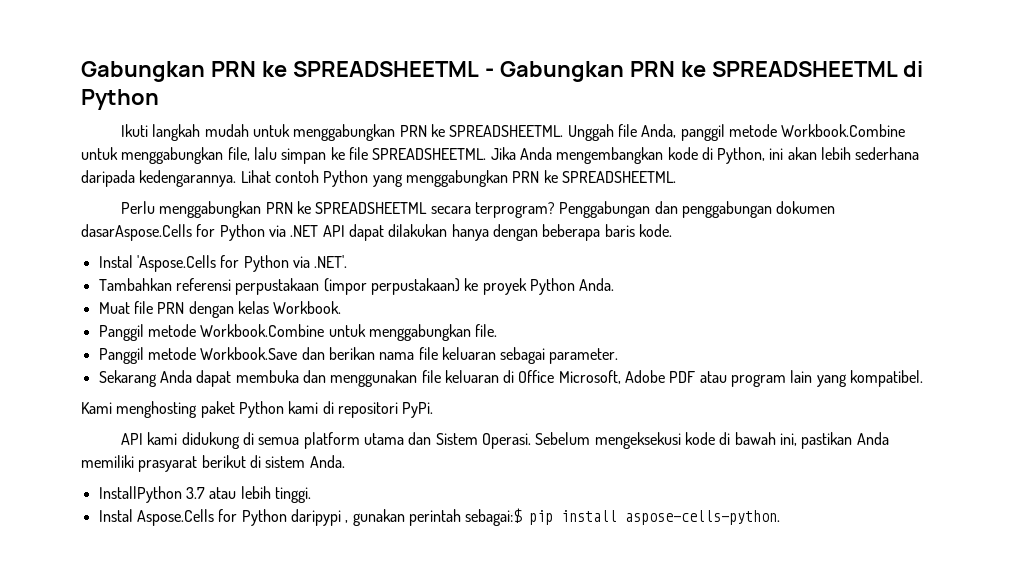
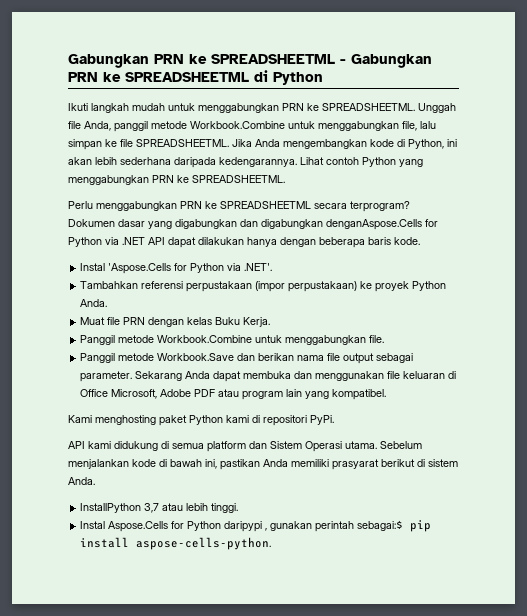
- Penggabungan dan penggabungan dokumen dasarAspose.Cells for Python via .NET API dapat dilakukan hanya dengan beberapa baris kode.
+ Dokumen dasar yang digabungkan dan digabungkan denganAspose.Cells for Python via .NET API dapat dilakukan hanya dengan beberapa baris kode.
- Muat file PRN dengan kelas Workbook.
+ Muat file PRN dengan kelas Buku Kerja.
- Panggil metode Workbook.Save dan berikan nama file keluaran sebagai parameter.
- Sekarang Anda dapat membuka dan menggunakan file keluaran di Office Microsoft, Adobe PDF atau program lain yang kompatibel.
+ Panggil metode Workbook.Save dan berikan nama file output sebagai parameter. Sekarang Anda dapat membuka dan menggunakan file keluaran di Office Microsoft, Adobe PDF atau program lain yang kompatibel.
- API kami didukung di semua platform utama dan Sistem Operasi. Sebelum mengeksekusi kode di bawah ini, pastikan Anda memiliki prasyarat berikut di sistem Anda.
+ API kami didukung di semua platform dan Sistem Operasi utama. Sebelum menjalankan kode di bawah ini, pastikan Anda memiliki prasyarat berikut di sistem Anda.
- InstallPython 3.7 atau lebih tinggi.
+ InstallPython 3,7 atau lebih tinggi.

